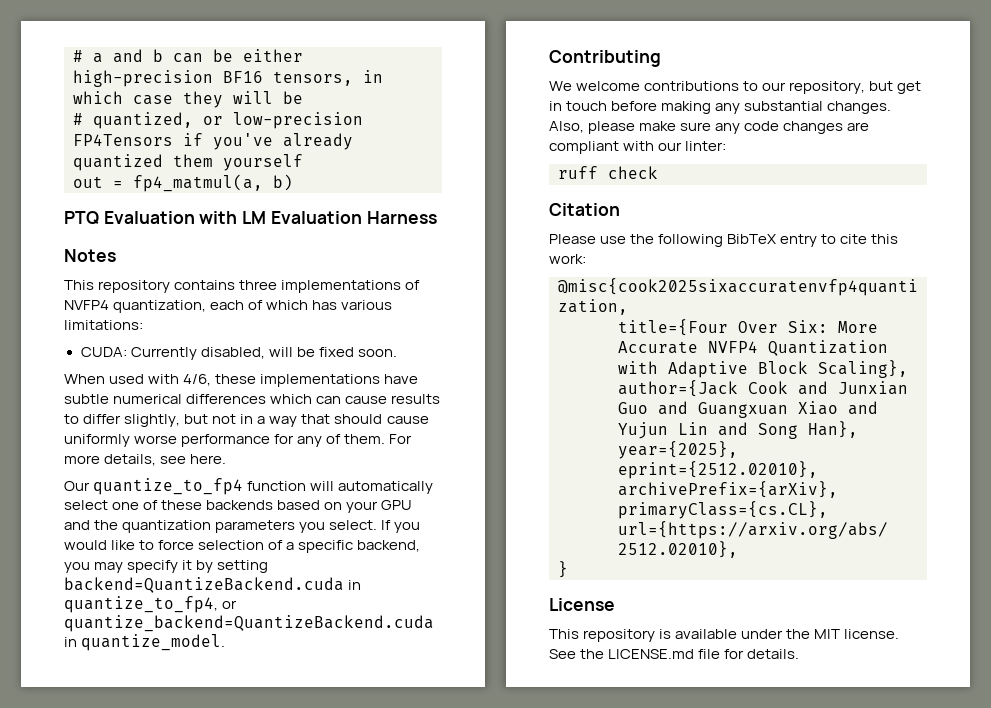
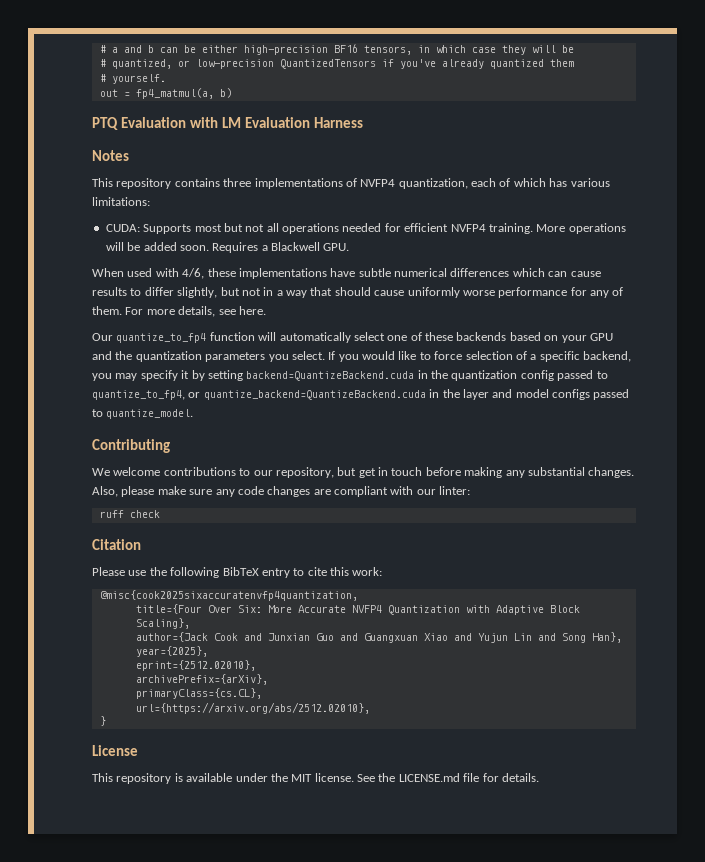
- # quantized, or low-precision FP4Tensors if you've already quantized them yourself
+ # quantized, or low-precision QuantizedTensors if you've already quantized them
+ # yourself.
- CUDA: Currently disabled, will be fixed soon.
+ CUDA: Supports most but not all operations needed for efficient NVFP4 training. More operations will be added soon. Requires a Blackwell GPU.
- If you would like to force selection of a specific backend, you may specify it by setting backend=QuantizeBackend.cuda in quantize_to_fp4, or quantize_backend=QuantizeBackend.cuda in quantize_model.
+ If you would like to force selection of a specific backend, you may specify it by setting backend=QuantizeBackend.cuda in the quantization config passed to quantize_to_fp4, or quantize_backend=QuantizeBackend.cuda in the layer and model configs passed to quantize_model.

